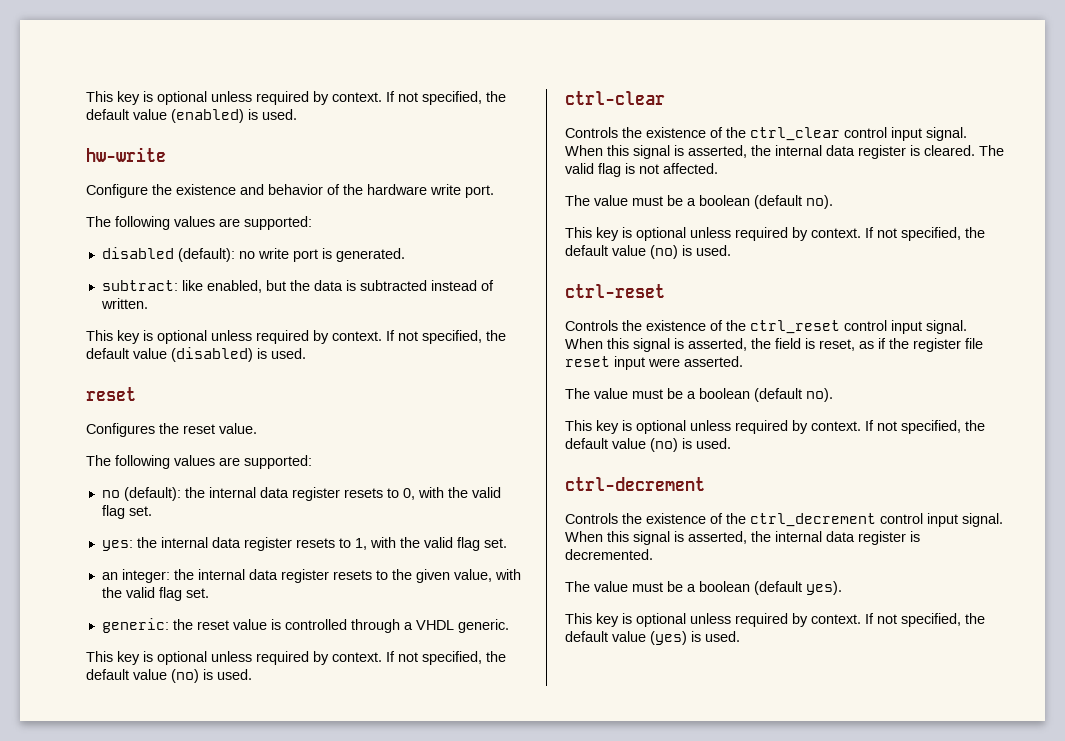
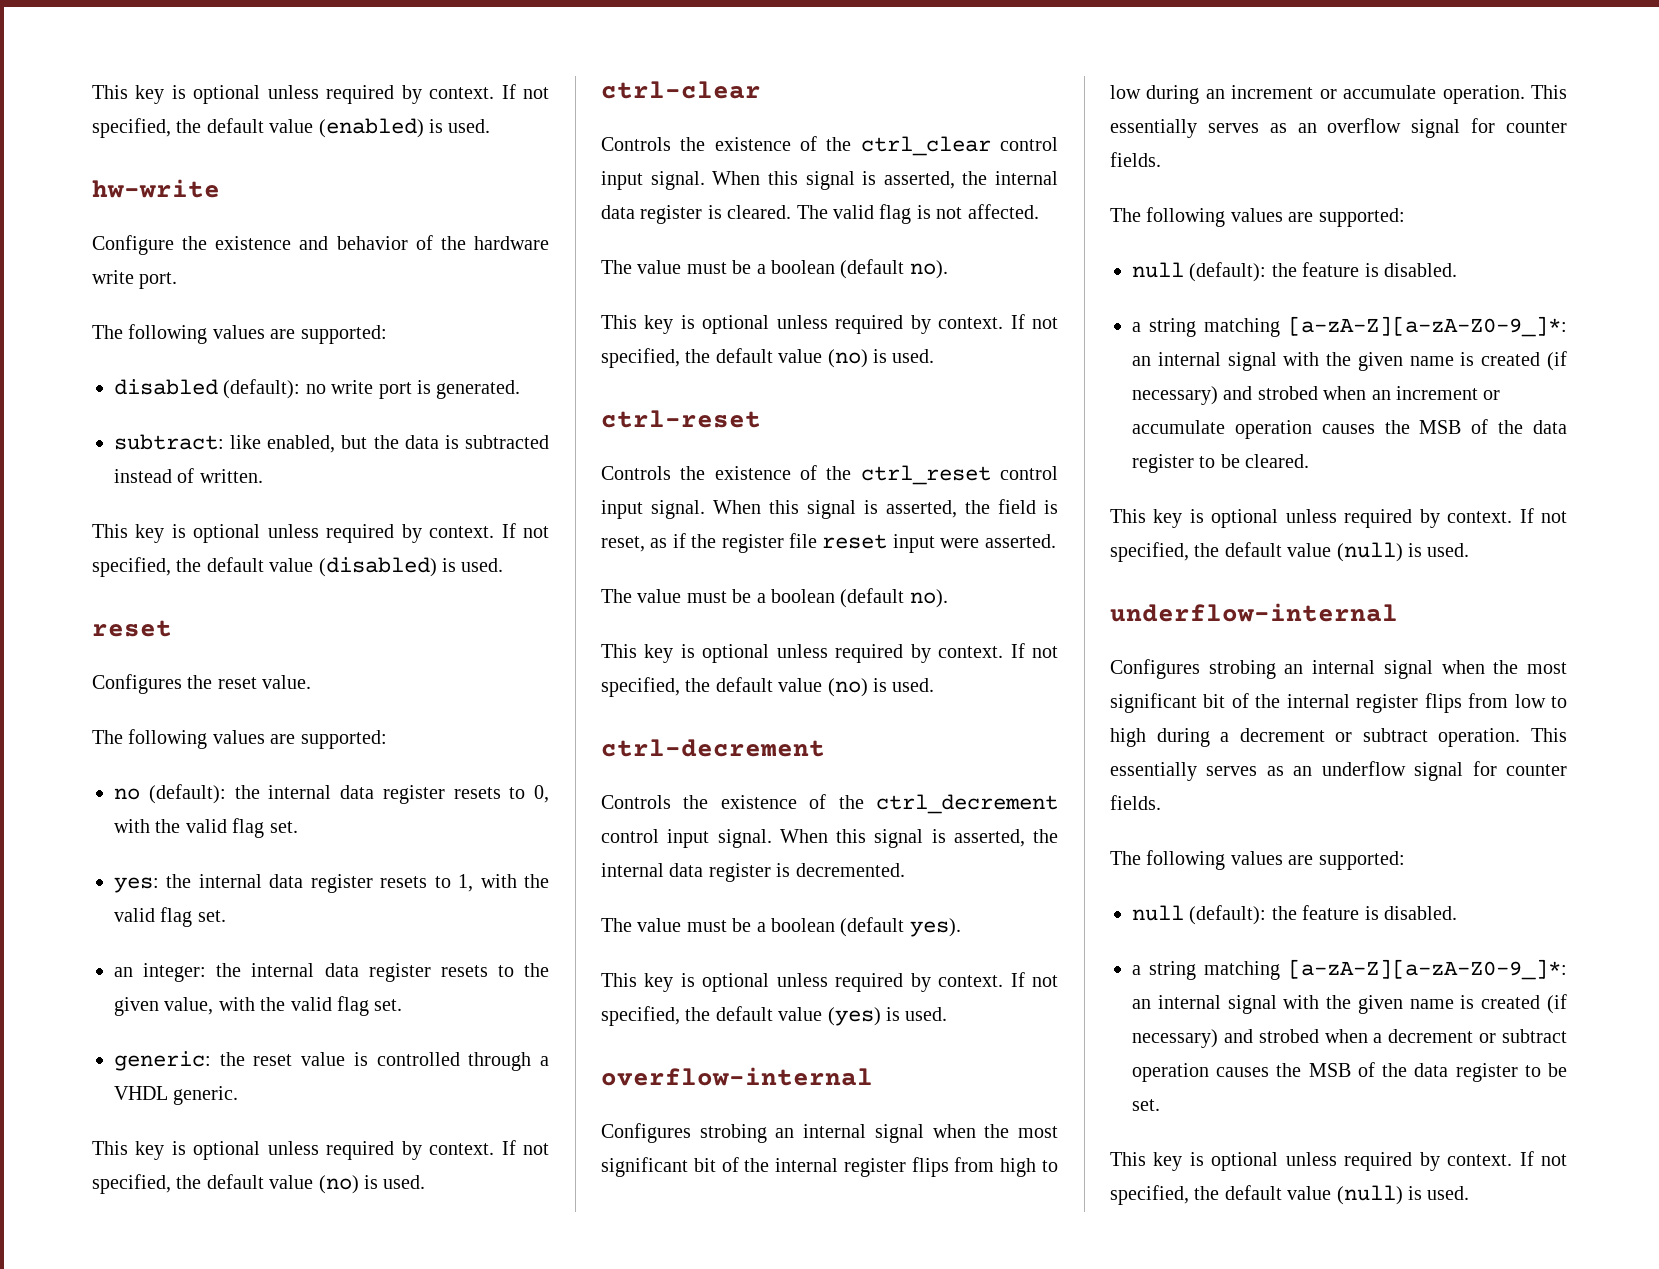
+ overflow-internal
+ Configures strobing an internal signal when the most significant bit of the internal register flips from high to low during an increment or accumulate operation. This essentially serves as an overflow signal for counter fields.
+ The following values are supported:
+ null (default): the feature is disabled.
+ a string matching [a-zA-Z][a-zA-Z0-9_]*: an internal signal with the given name is created (if necessary) and strobed when an increment or accumulate operation causes the MSB of the data register to be cleared.
+ This key is optional unless required by context. If not specified, the default value (null) is used.
+ underflow-internal
+ Configures strobing an internal signal when the most significant bit of the internal register flips from low to high during a decrement or subtract operation. This essentially serves as an underflow signal for counter fields.
+ The following values are supported:
+ null (default): the feature is disabled.
+ a string matching [a-zA-Z][a-zA-Z0-9_]*: an internal signal with the given name is created (if necessary) and strobed when a decrement or subtract operation causes the MSB of the data register to be set.
+ This key is optional unless required by context. If not specified, the default value (null) is used.

